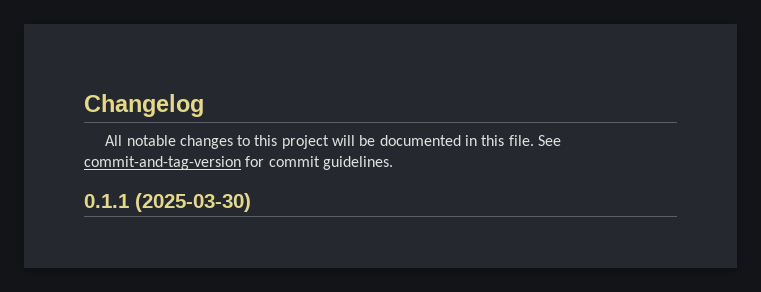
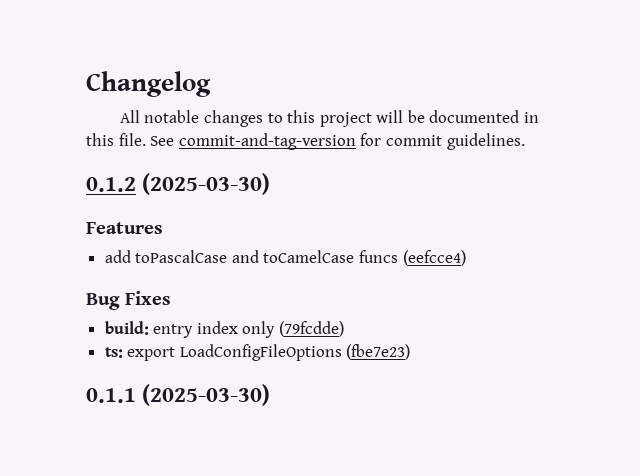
+ 0.1.2 (2025-03-30)
+ Features
+ add toPascalCase and toCamelCase funcs (eefcce4)
+ Bug Fixes
+ build: entry index only (79fcdde)
+ ts: export LoadConfigFileOptions (fbe7e23)

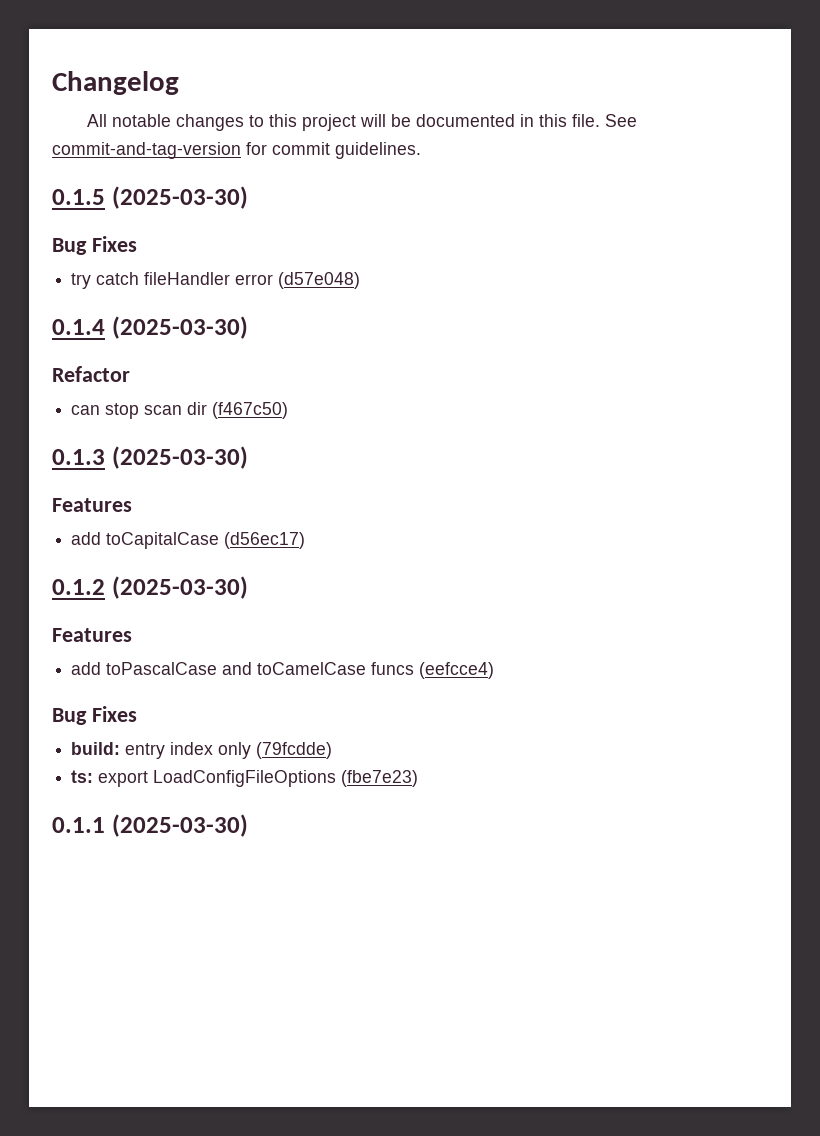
+ 0.1.5 (2025-03-30)
+ Bug Fixes
+ try catch fileHandler error (d57e048)
+ 0.1.4 (2025-03-30)
+ Refactor
+ can stop scan dir (f467c50)
+ 0.1.3 (2025-03-30)
+ Features
+ add toCapitalCase (d56ec17)

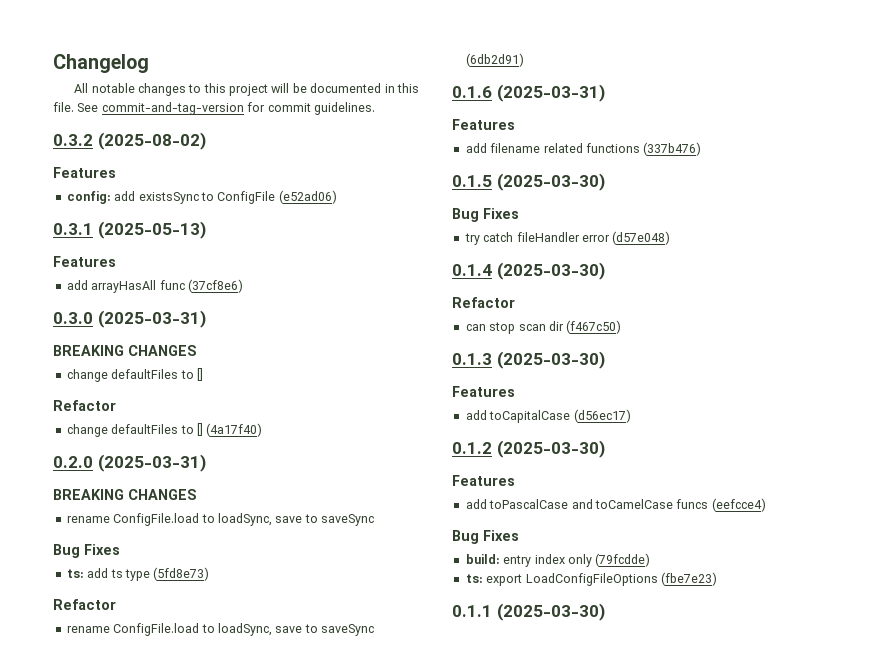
+ 0.3.2 (2025-08-02)
+ Features
+ config: add existsSync to ConfigFile (e52ad06)
+ 0.3.1 (2025-05-13)
+ Features
+ add arrayHasAll func (37cf8e6)
+ 0.3.0 (2025-03-31)
+ BREAKING CHANGES
+ change defaultFiles to []
+ Refactor
+ change defaultFiles to [] (4a17f40)
+ 0.2.0 (2025-03-31)
+ BREAKING CHANGES
+ rename ConfigFile.load to loadSync, save to saveSync
+ Bug Fixes
+ ts: add ts type (5fd8e73)
+ Refactor
+ rename ConfigFile.load to loadSync, save to saveSync (6db2d91)
+ 0.1.6 (2025-03-31)
+ Features
+ add filename related functions (337b476)

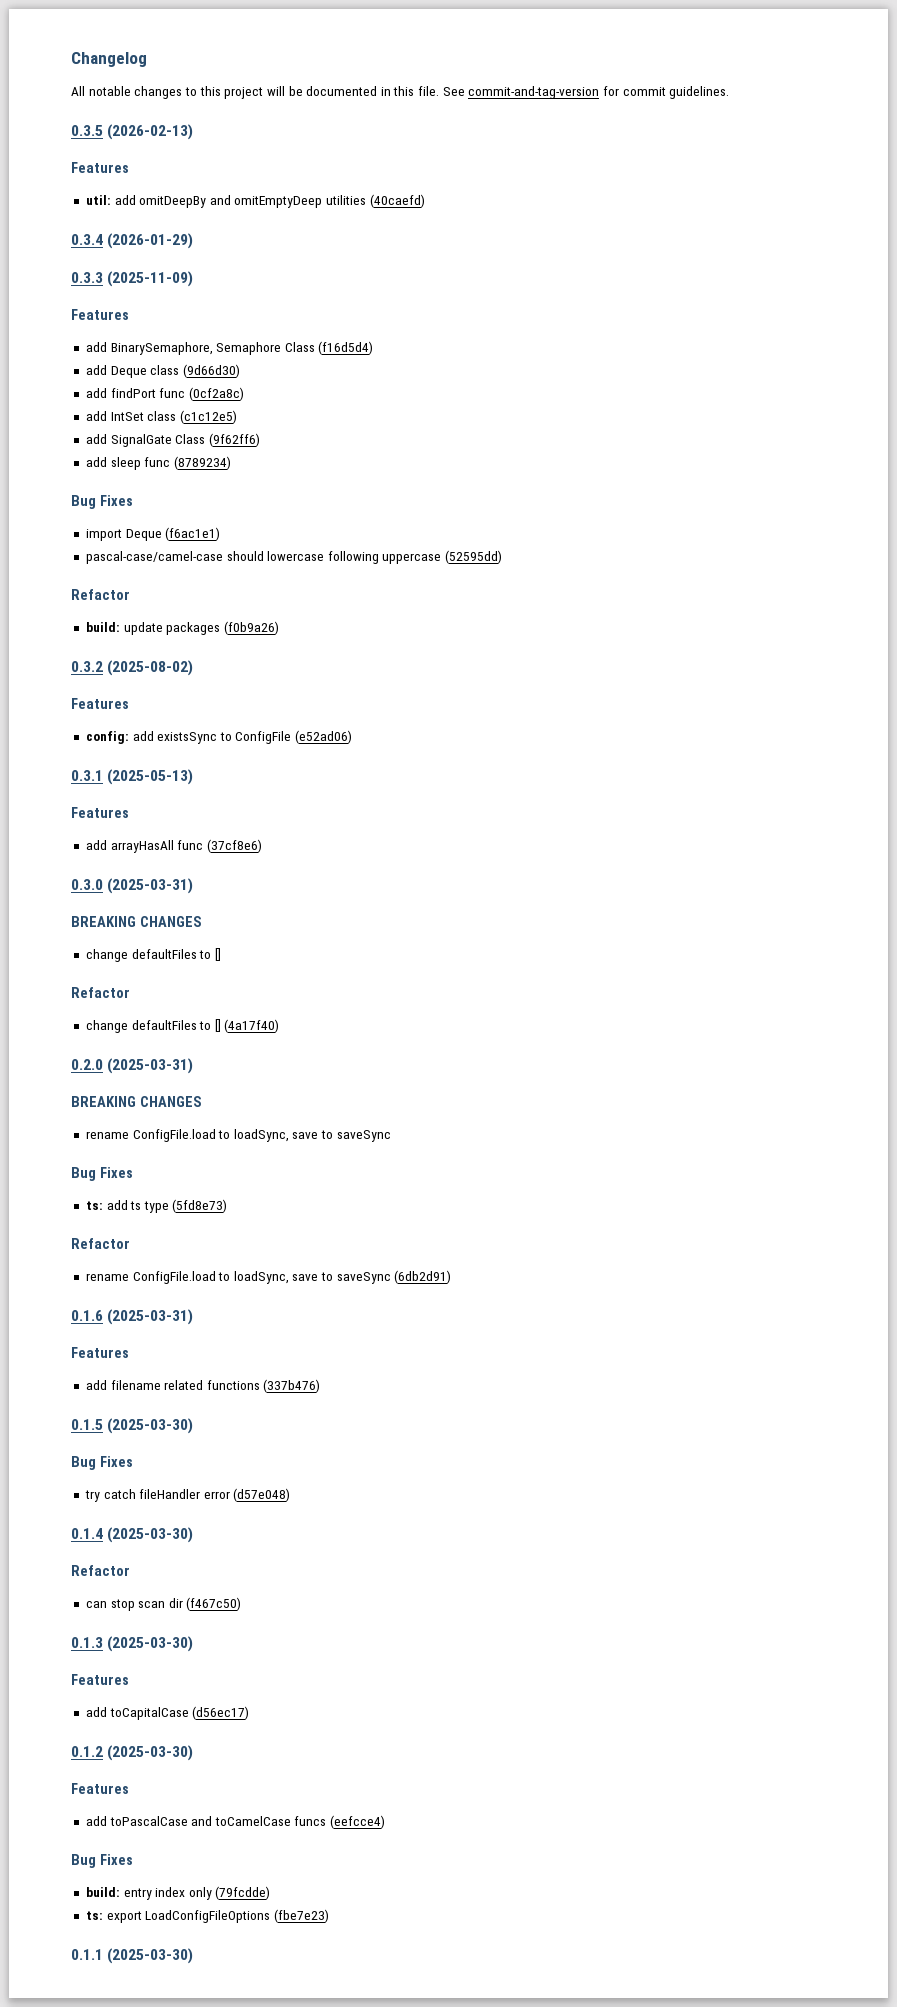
+ 0.3.5 (2026-02-13)
+ Features
+ util: add omitDeepBy and omitEmptyDeep utilities (40caefd)
+ 0.3.4 (2026-01-29)
+ 0.3.3 (2025-11-09)
+ Features
+ add BinarySemaphore, Semaphore Class (f16d5d4)
+ add Deque class (9d66d30)
+ add findPort func (0cf2a8c)
+ add IntSet class (c1c12e5)
+ add SignalGate Class (9f62ff6)
+ add sleep func (8789234)
+ Bug Fixes
+ import Deque (f6ac1e1)
+ pascal-case/camel-case should lowercase following uppercase (52595dd)
+ Refactor
+ build: update packages (f0b9a26)

